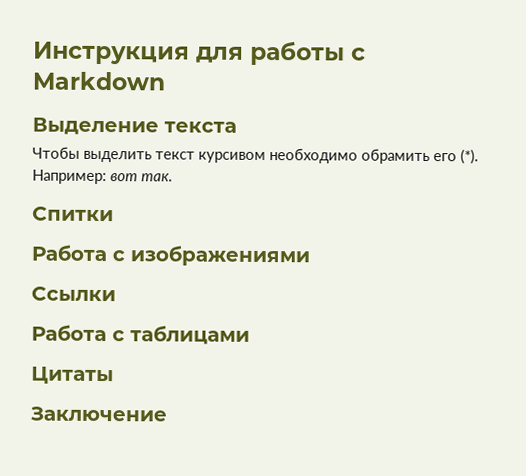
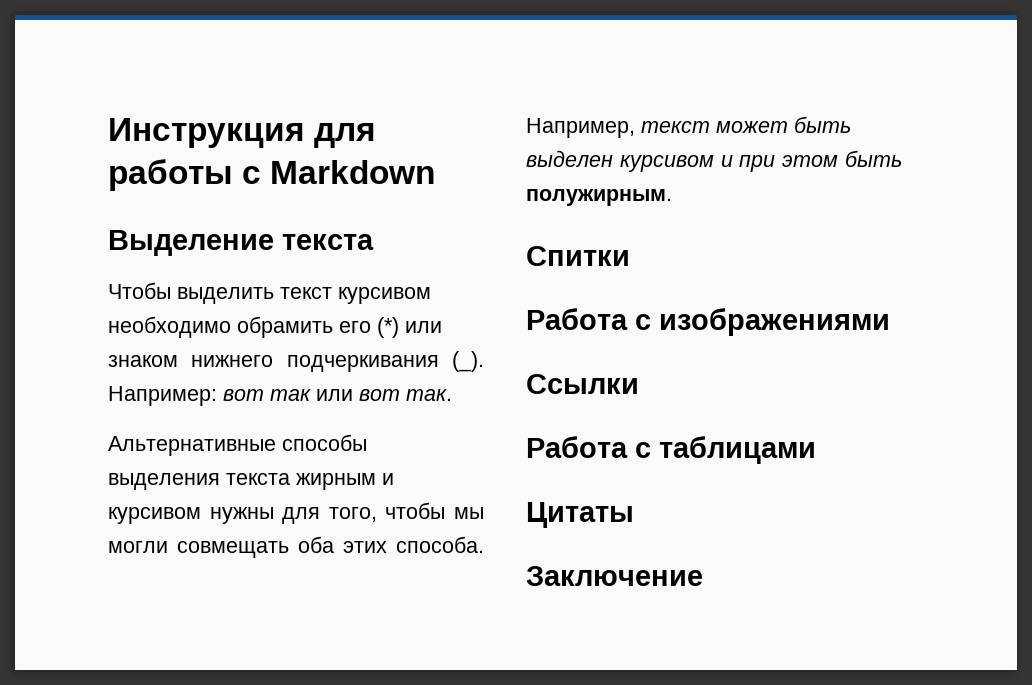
- Чтобы выделить текст курсивом необходимо обрамить его (*). Например: вот так.
+ Чтобы выделить текст курсивом необходимо обрамить его (*) или знаком нижнего подчеркивания (_). Например: вот так или вот так.
+ Альтернативные способы выделения текста жирным и курсивом нужны для того, чтобы мы могли совмещать оба этих способа. Например, текст может быть выделен курсивом и при этом быть полужирным.

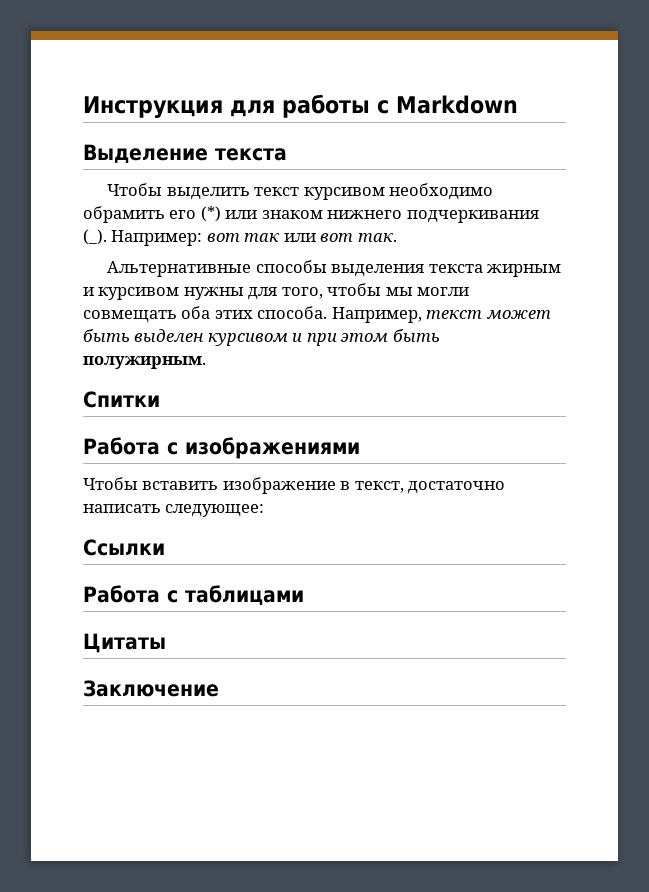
+ Чтобы вставить изображение в текст, достаточно написать следующее:

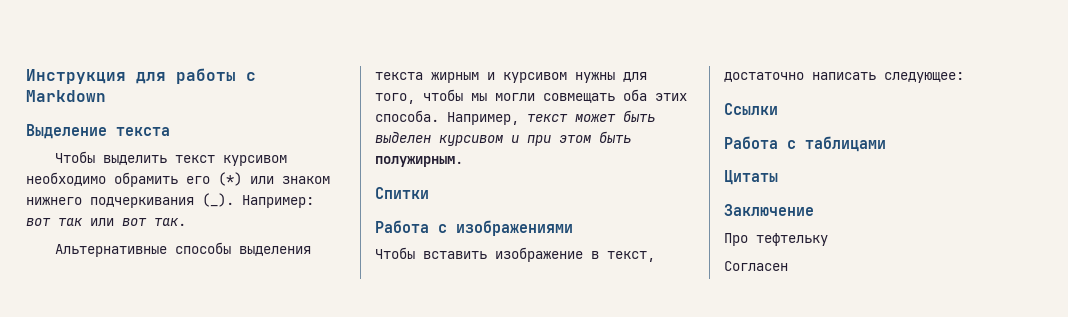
+ Про тефтельку
+ Согласен

